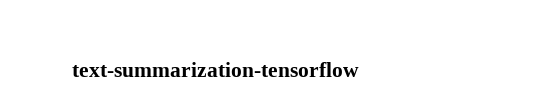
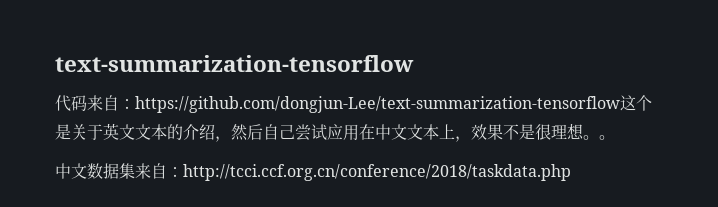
+ 代码来自：https://github.com/dongjun-Lee/text-summarization-tensorflow这个是关于英文文本的介绍，然后自己尝试应用在中文文本上，效果不是很理想。。
+ 中文数据集来自：http://tcci.ccf.org.cn/conference/2018/taskdata.php

